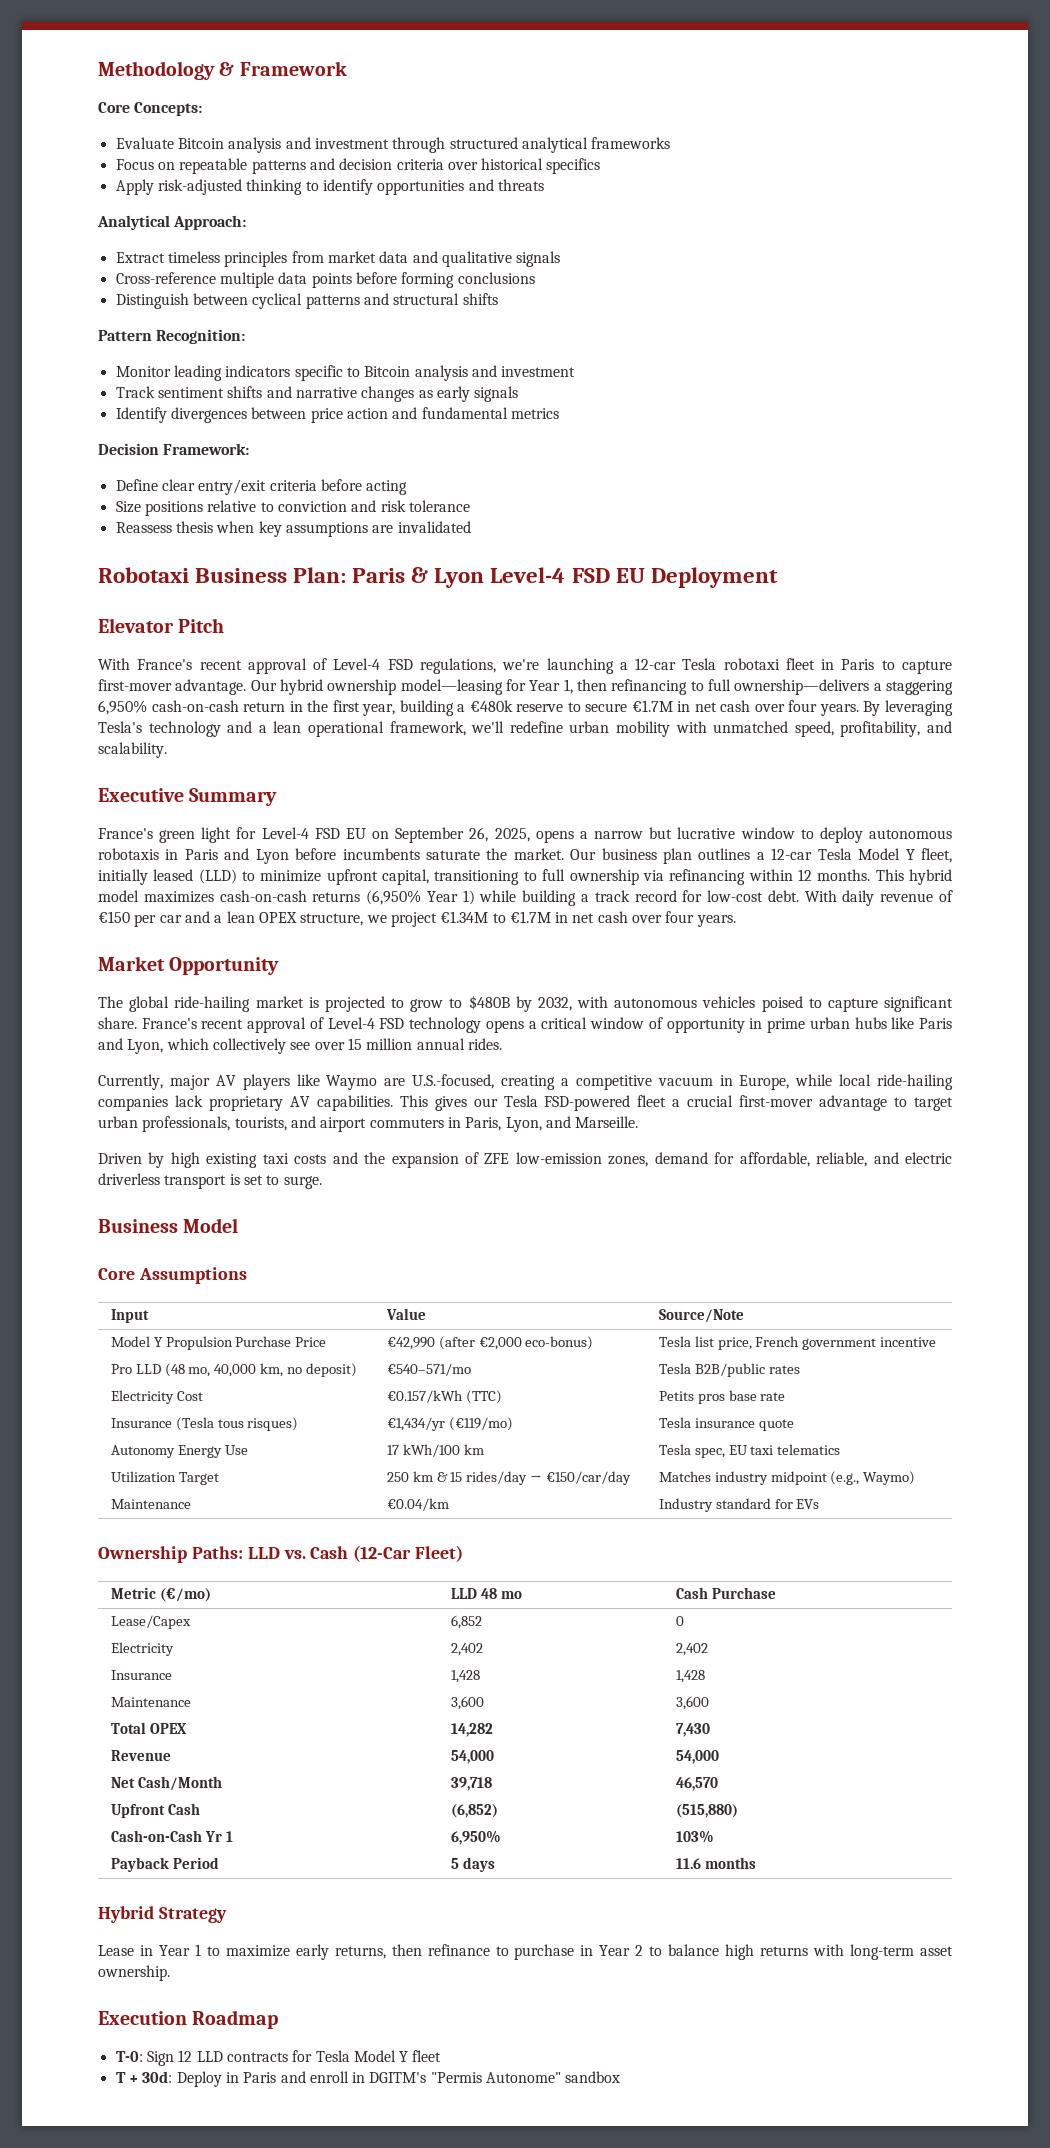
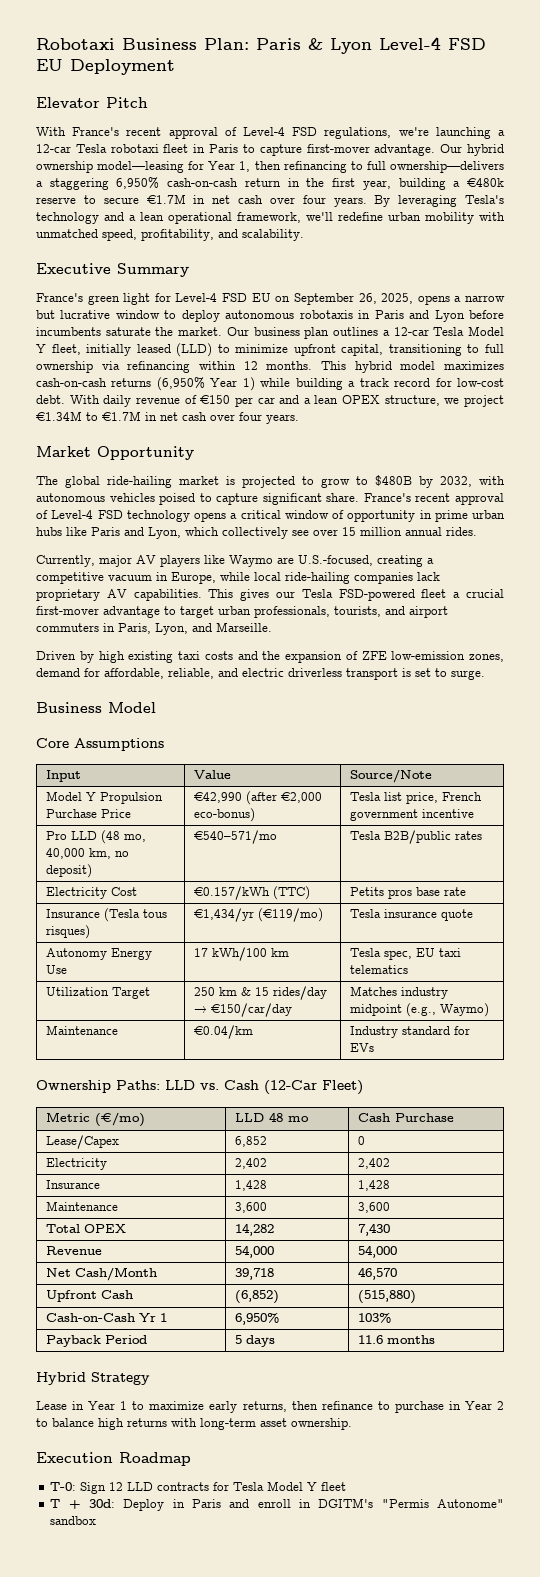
- Methodology & Framework
- Core Concepts:
- Evaluate Bitcoin analysis and investment through structured analytical frameworks
- Focus on repeatable patterns and decision criteria over historical specifics
- Apply risk-adjusted thinking to identify opportunities and threats
- Analytical Approach:
- Extract timeless principles from market data and qualitative signals
- Cross-reference multiple data points before forming conclusions
- Distinguish between cyclical patterns and structural shifts
- Pattern Recognition:
- Monitor leading indicators specific to Bitcoin analysis and investment
- Track sentiment shifts and narrative changes as early signals
- Identify divergences between price action and fundamental metrics
- Decision Framework:
- Define clear entry/exit criteria before acting
- Size positions relative to conviction and risk tolerance
- Reassess thesis when key assumptions are invalidated

